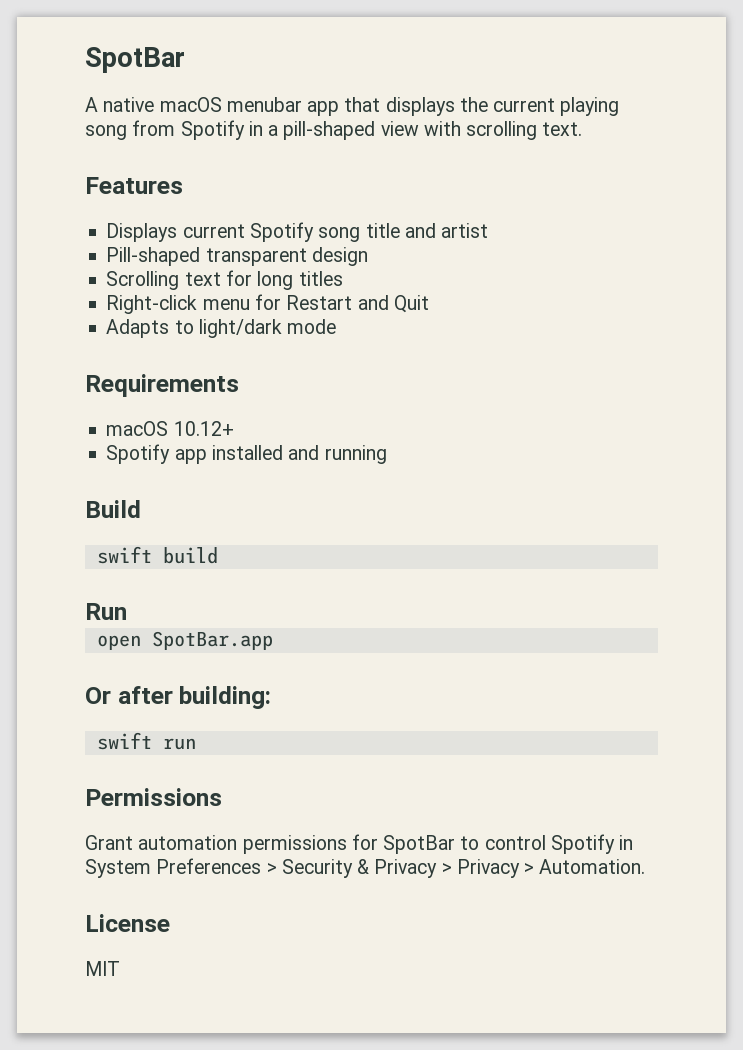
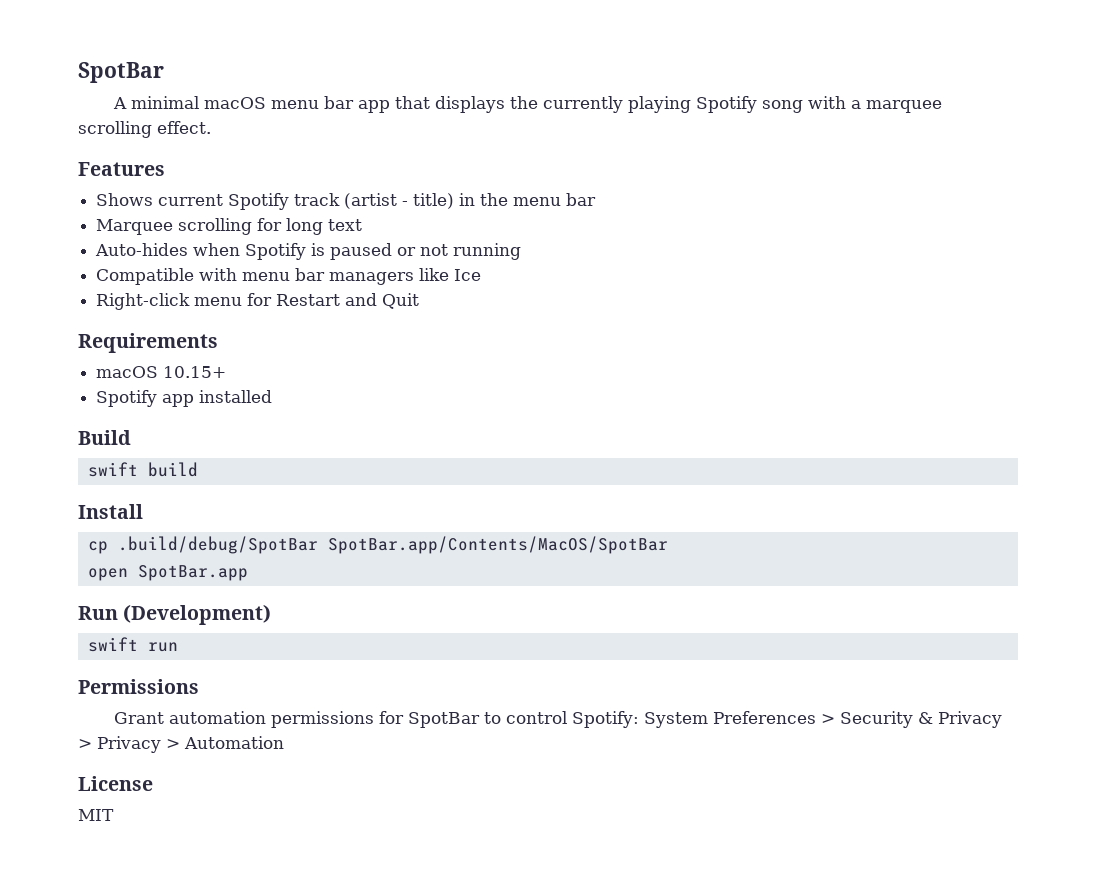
- A native macOS menubar app that displays the current playing song from Spotify in a pill-shaped view with scrolling text.
+ A minimal macOS menu bar app that displays the currently playing Spotify song with a marquee scrolling effect.
- Displays current Spotify song title and artist
- Pill-shaped transparent design
- Scrolling text for long titles
+ Shows current Spotify track (artist - title) in the menu bar
+ Marquee scrolling for long text
+ Auto-hides when Spotify is paused or not running
+ Compatible with menu bar managers like Ice
- Adapts to light/dark mode
- macOS 10.12+
+ macOS 10.15+
- Spotify app installed and running
+ Spotify app installed
- Run
+ Install
+ cp .build/debug/SpotBar SpotBar.app/Contents/MacOS/SpotBar
- Or after building:
+ Run (Development)
- Grant automation permissions for SpotBar to control Spotify in System Preferences > Security & Privacy > Privacy > Automation.
+ Grant automation permissions for SpotBar to control Spotify: System Preferences > Security & Privacy > Privacy > Automation

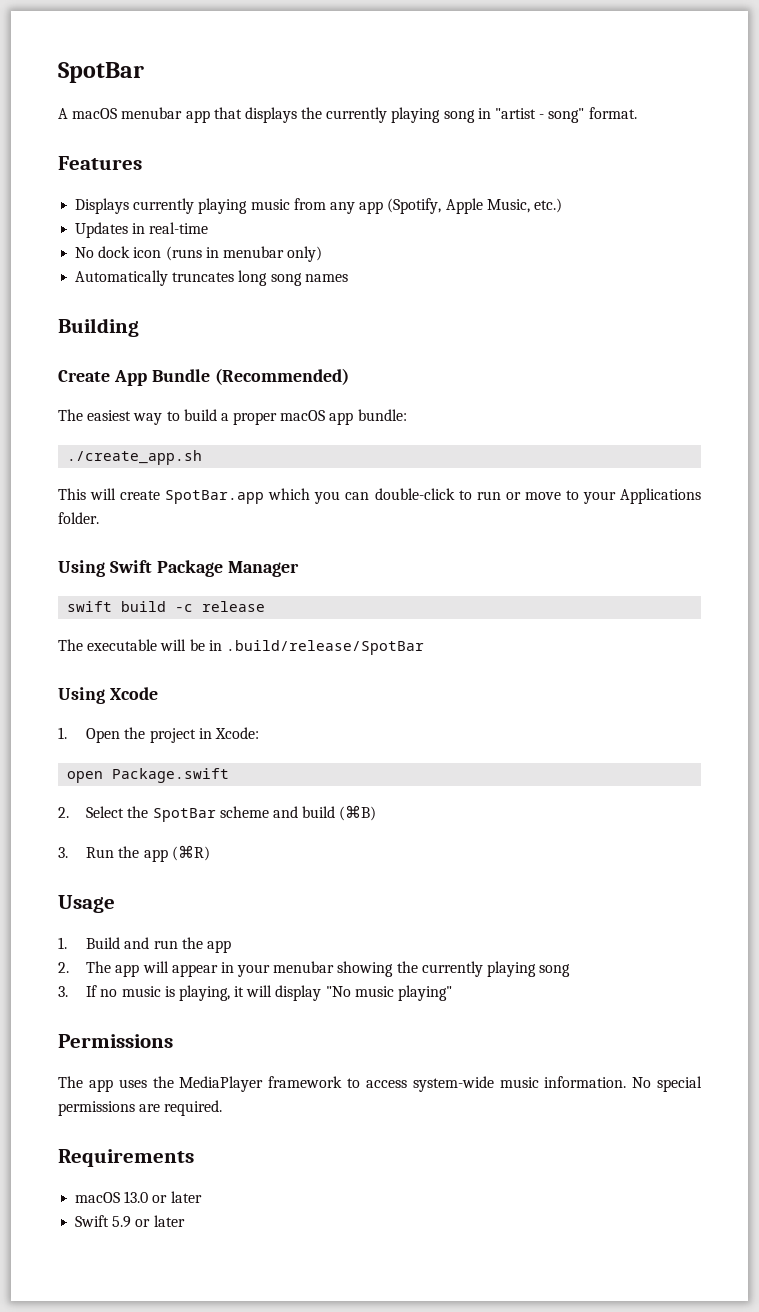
- A minimal macOS menu bar app that displays the currently playing Spotify song with a marquee scrolling effect.
+ A macOS menubar app that displays the currently playing song in "artist - song" format.
  Features
- Shows current Spotify track (artist - title) in the menu bar
- Marquee scrolling for long text
- Auto-hides when Spotify is paused or not running
- Compatible with menu bar managers like Ice
- Right-click menu for Restart and Quit
+ Displays currently playing music from any app (Spotify, Apple Music, etc.)
+ Updates in real-time
+ No dock icon (runs in menubar only)
+ Automatically truncates long song names
+ Building
+ Create App Bundle (Recommended)
+ The easiest way to build a proper macOS app bundle:
+ ./create_app.sh
+ This will create SpotBar.app which you can double-click to run or move to your Applications folder.
+ Using Swift Package Manager
+ swift build -c release
+ The executable will be in .build/release/SpotBar
+ Using Xcode
+ 1. Open the project in Xcode:
+ open Package.swift
+ 2. Select the SpotBar scheme and build (⌘B)
+ 3. Run the app (⌘R)
+ Usage
+ 1. Build and run the app
+ 2. The app will appear in your menubar showing the currently playing song
+ 3. If no music is playing, it will display "No music playing"
+ Permissions
+ The app uses the MediaPlayer framework to access system-wide music information. No special permissions are required.
  Requirements
- macOS 10.15+
- Spotify app installed
- Build
- swift build
- Install
- cp .build/debug/SpotBar SpotBar.app/Contents/MacOS/SpotBar
- open SpotBar.app
- Run (Development)
- swift run
- Permissions
- Grant automation permissions for SpotBar to control Spotify: System Preferences > Security & Privacy > Privacy > Automation
- License
- MIT
+ macOS 13.0 or later
+ Swift 5.9 or later

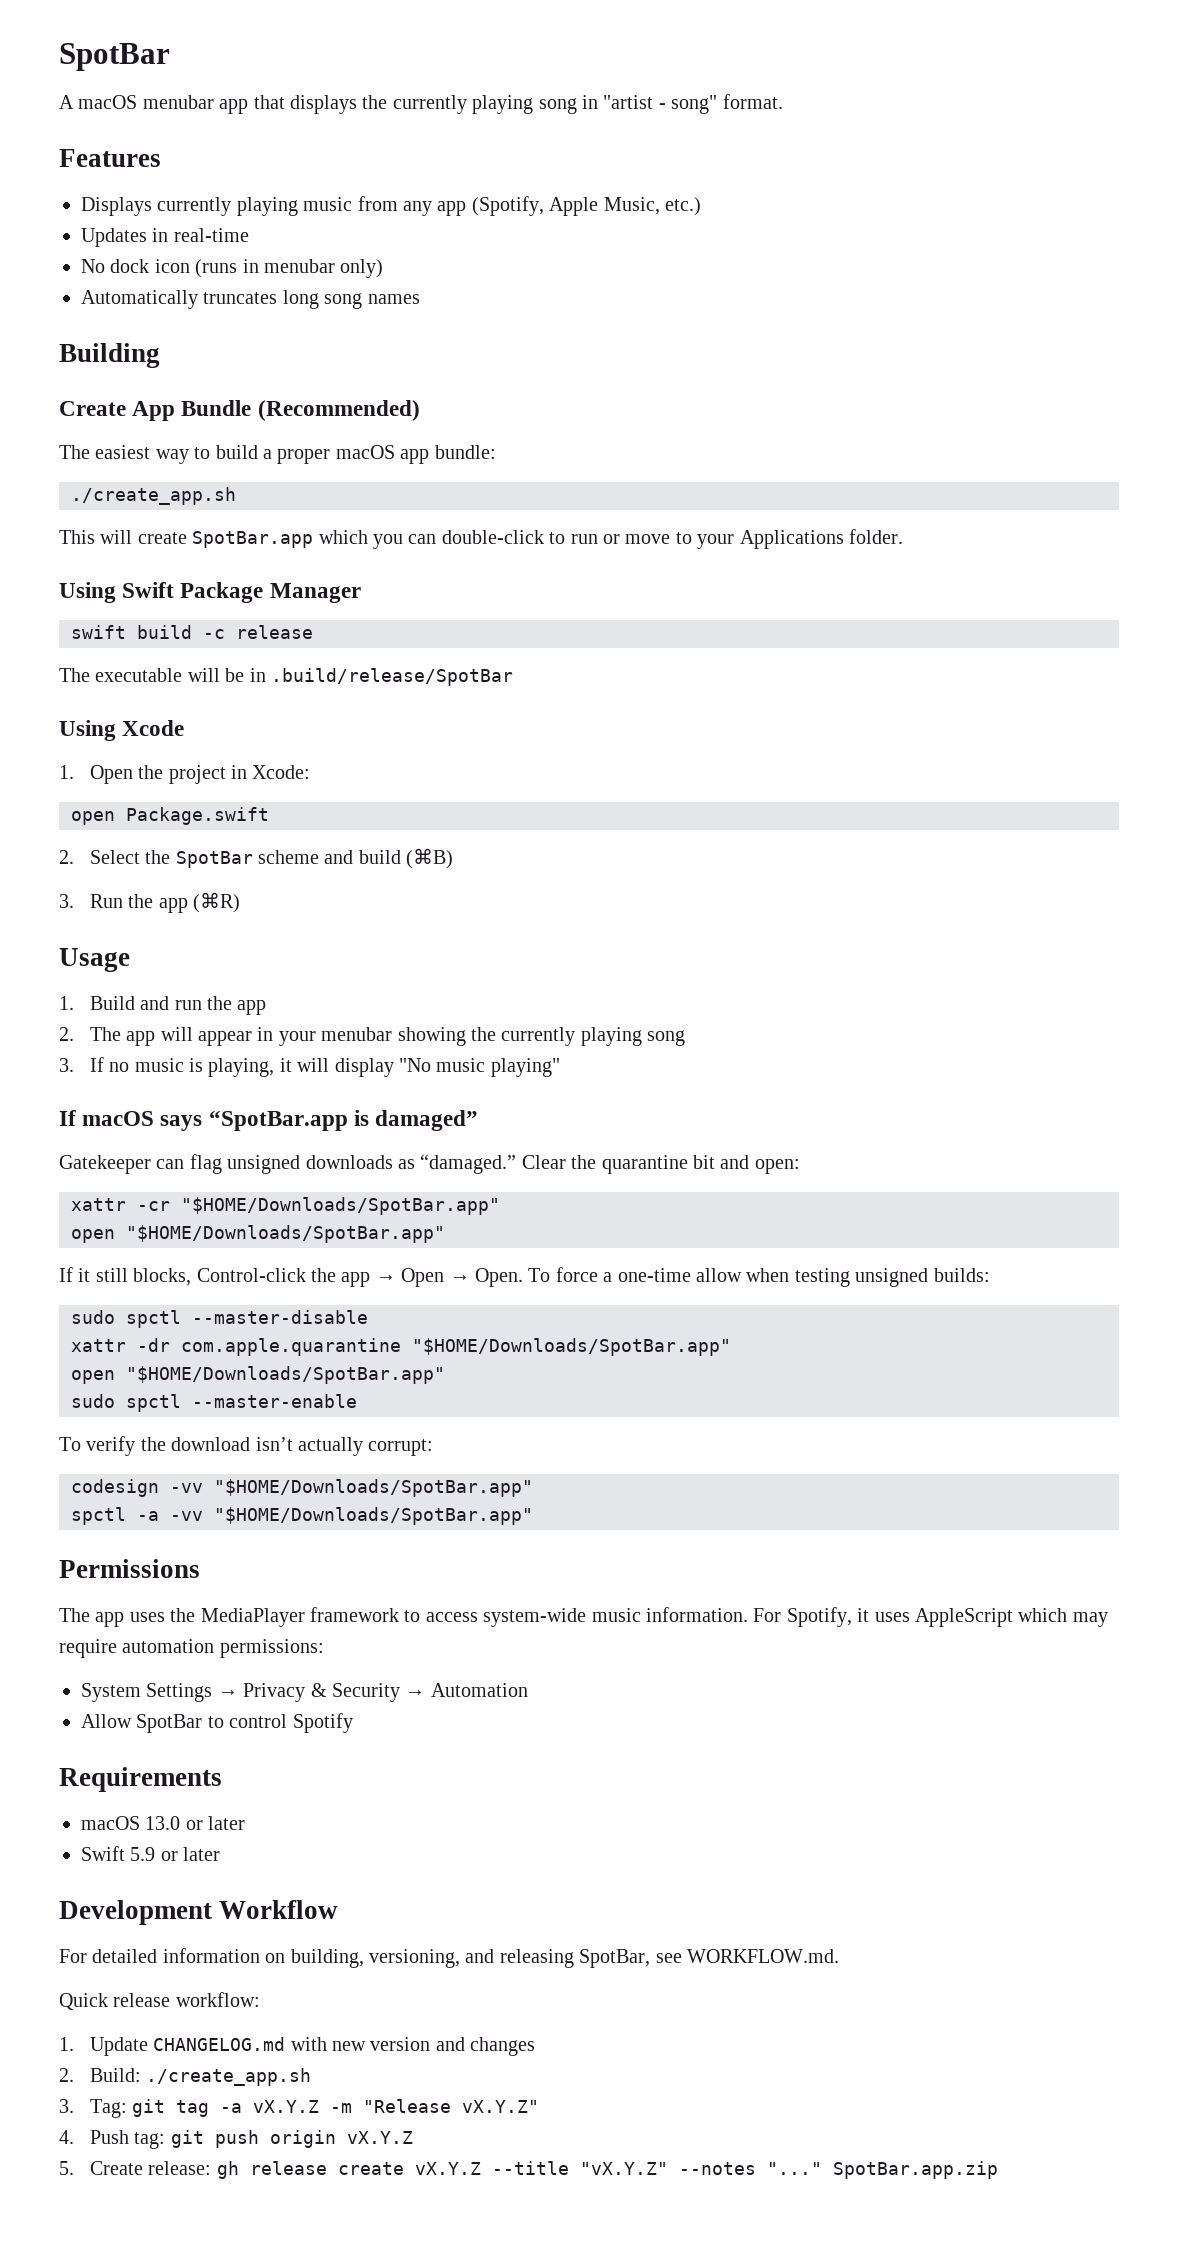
+ If macOS says “SpotBar.app is damaged”
+ Gatekeeper can flag unsigned downloads as “damaged.” Clear the quarantine bit and open:
+ xattr -cr "$HOME/Downloads/SpotBar.app"
+ open "$HOME/Downloads/SpotBar.app"
+ If it still blocks, Control-click the app → Open → Open. To force a one-time allow when testing unsigned builds:
+ sudo spctl --master-disable
+ xattr -dr com.apple.quarantine "$HOME/Downloads/SpotBar.app"
+ open "$HOME/Downloads/SpotBar.app"
+ sudo spctl --master-enable
+ To verify the download isn’t actually corrupt:
+ codesign -vv "$HOME/Downloads/SpotBar.app"
+ spctl -a -vv "$HOME/Downloads/SpotBar.app"
- No special permissions are required.
+ For Spotify, it uses AppleScript which may require automation permissions:
+ System Settings → Privacy & Security → Automation
+ Allow SpotBar to control Spotify
+ Development Workflow
+ For detailed information on building, versioning, and releasing SpotBar, see WORKFLOW.md.
+ Quick release workflow:
+ 1. Update CHANGELOG.md with new version and changes
+ 2. Build: ./create_app.sh
+ 3. Tag: git tag -a vX.Y.Z -m "Release vX.Y.Z"
+ 4. Push tag: git push origin vX.Y.Z
+ 5. Create release: gh release create vX.Y.Z --title "vX.Y.Z" --notes "..." SpotBar.app.zip

